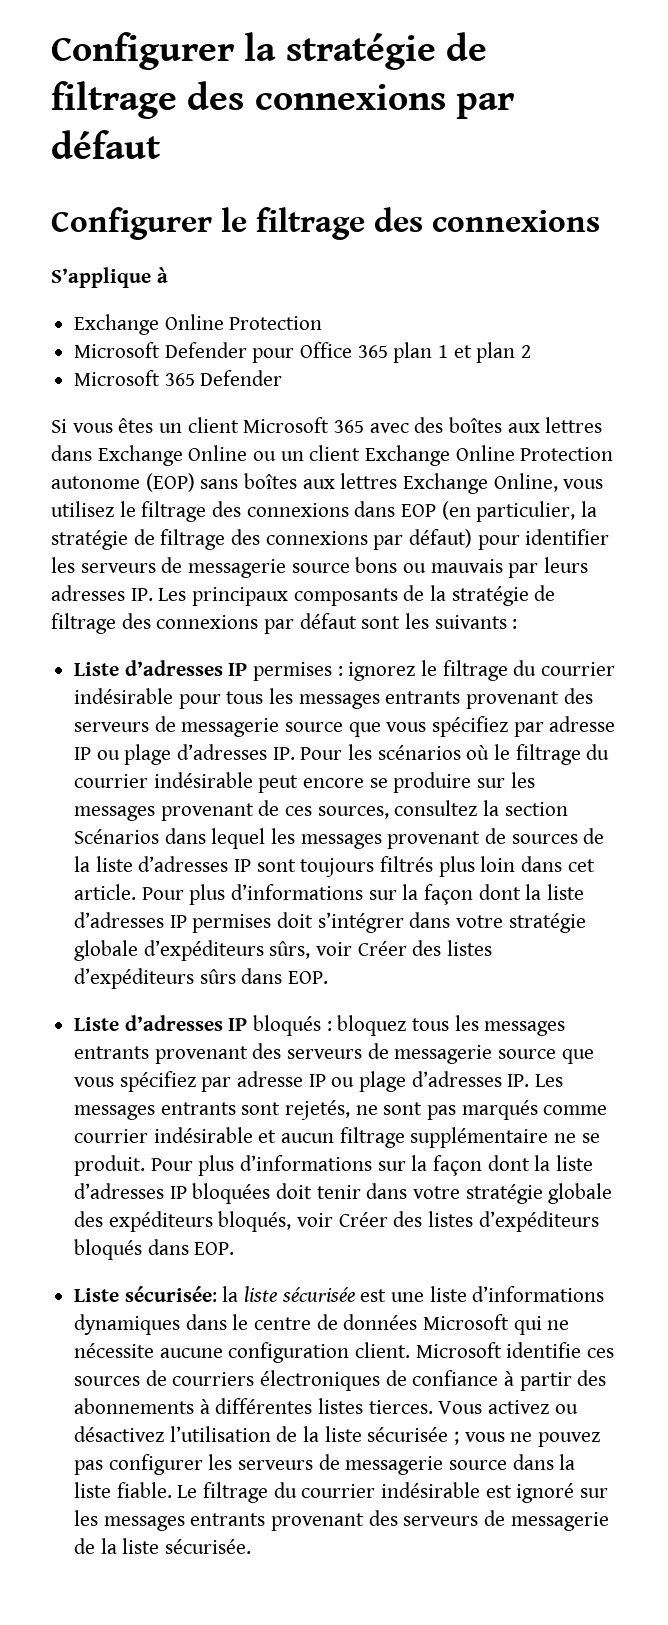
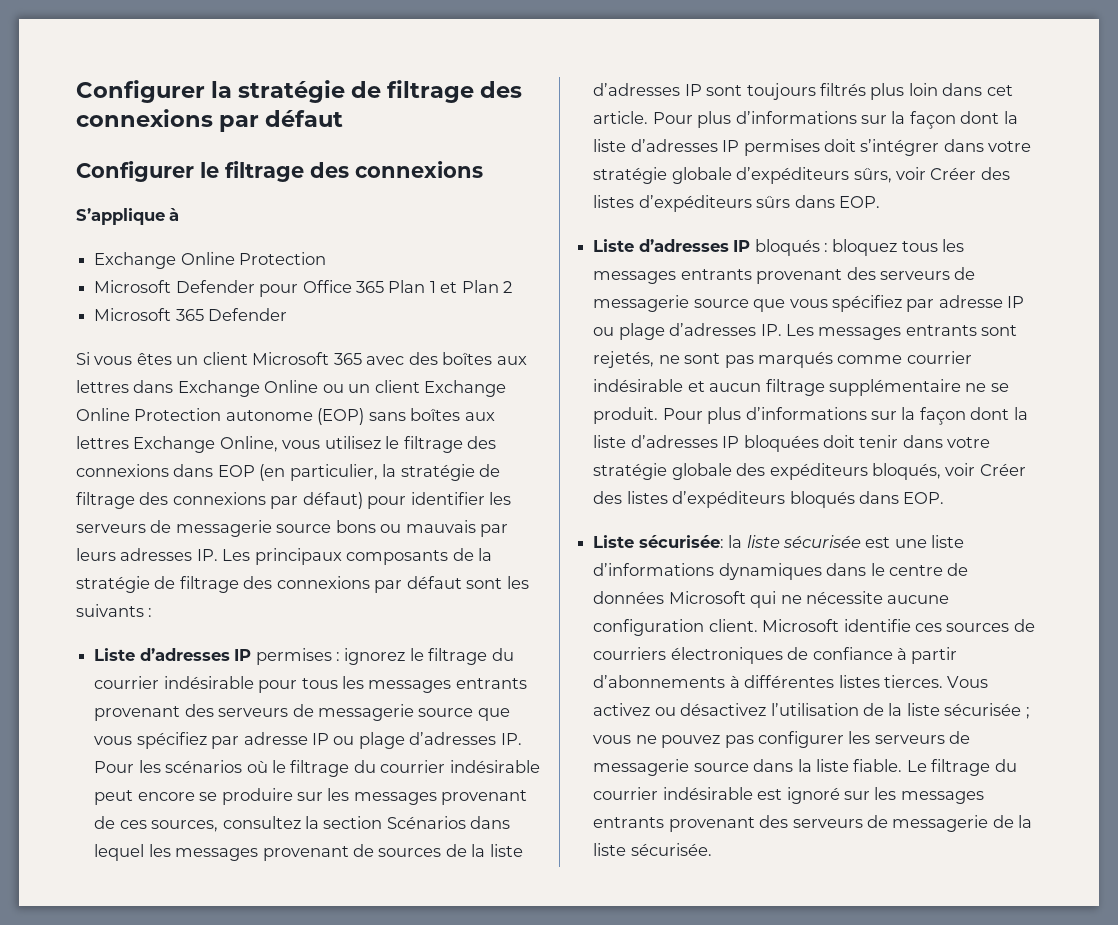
- Microsoft Defender pour Office 365 plan 1 et plan 2
+ Microsoft Defender pour Office 365 Plan 1 et Plan 2
- Microsoft identifie ces sources de courriers électroniques de confiance à partir des abonnements à différentes listes tierces.
+ Microsoft identifie ces sources de courriers électroniques de confiance à partir d’abonnements à différentes listes tierces.

